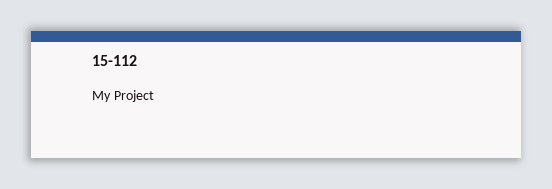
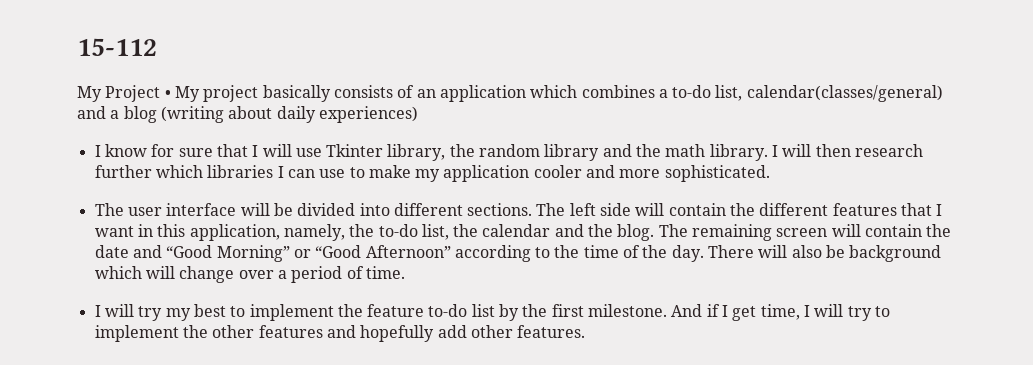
- My Project
+ My Project • My project basically consists of an application which combines a to-do list, calendar(classes/general) and a blog (writing about daily experiences)
+ I know for sure that I will use Tkinter library, the random library and the math library. I will then research further which libraries I can use to make my application cooler and more sophisticated.
+ The user interface will be divided into different sections. The left side will contain the different features that I want in this application, namely, the to-do list, the calendar and the blog. The remaining screen will contain the date and “Good Morning” or “Good Afternoon” according to the time of the day. There will also be background which will change over a period of time.
+ I will try my best to implement the feature to-do list by the first milestone. And if I get time, I will try to implement the other features and hopefully add other features.

